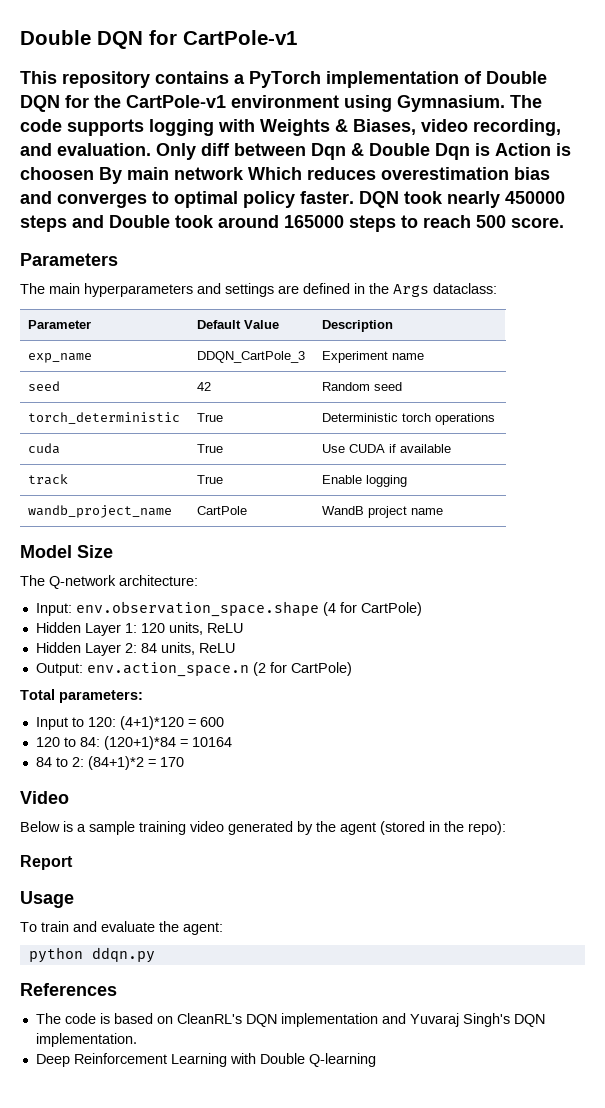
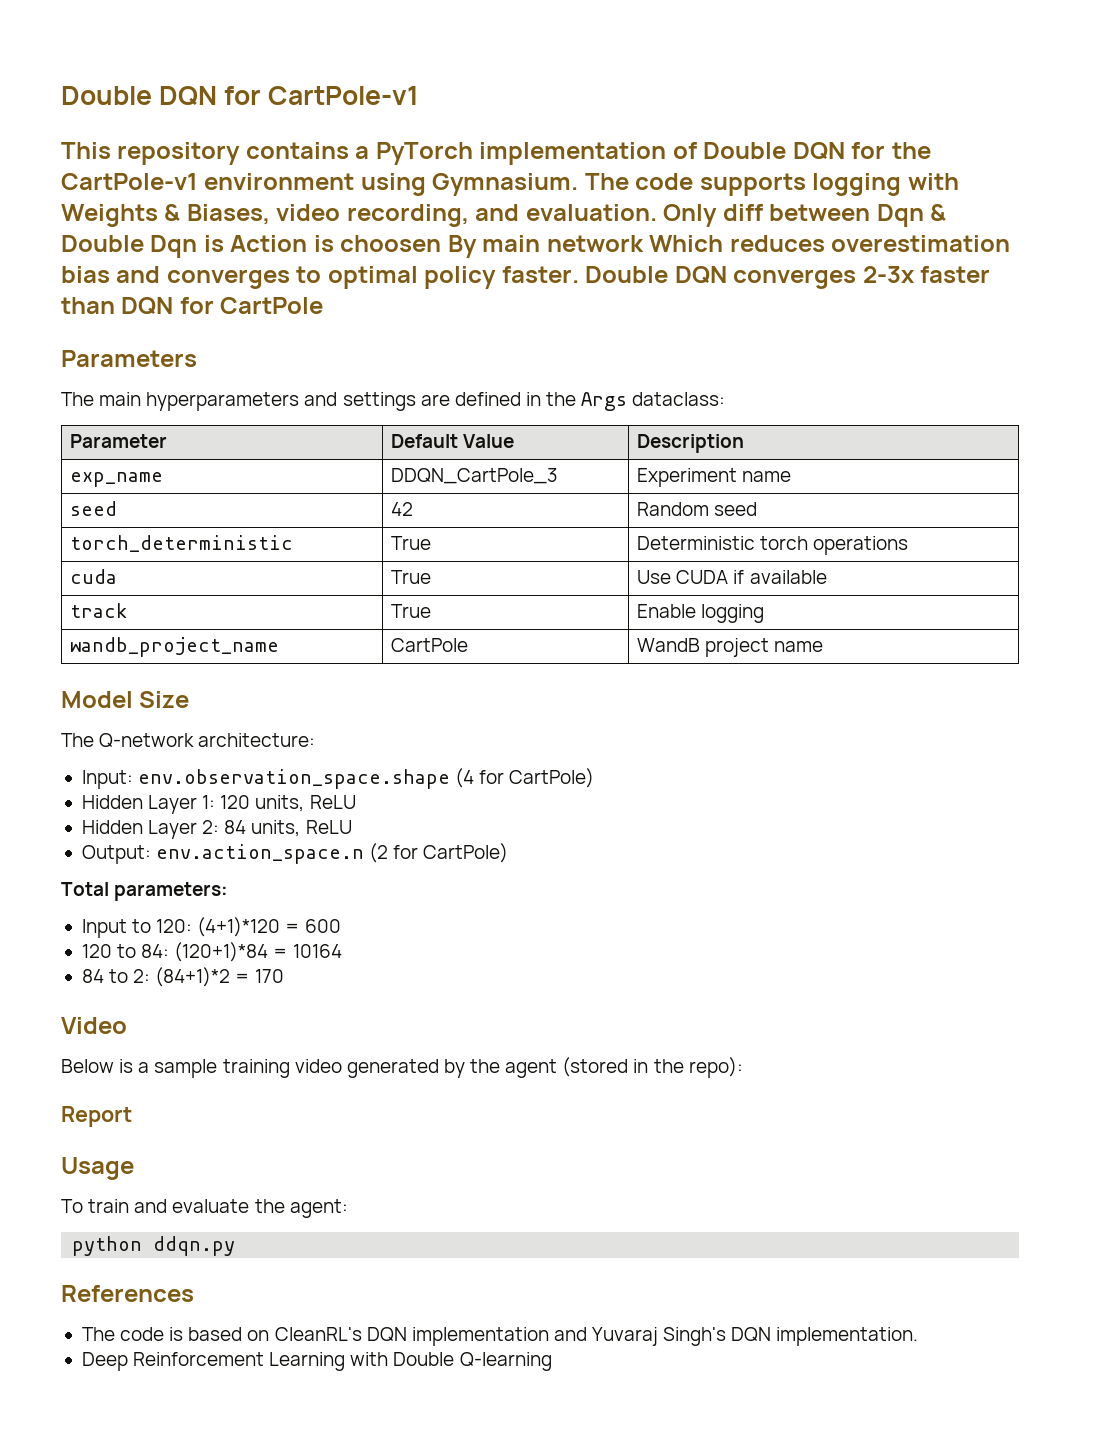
- DQN took nearly 450000 steps and Double took around 165000 steps to reach 500 score.
+ Double DQN converges 2-3x faster than DQN for CartPole

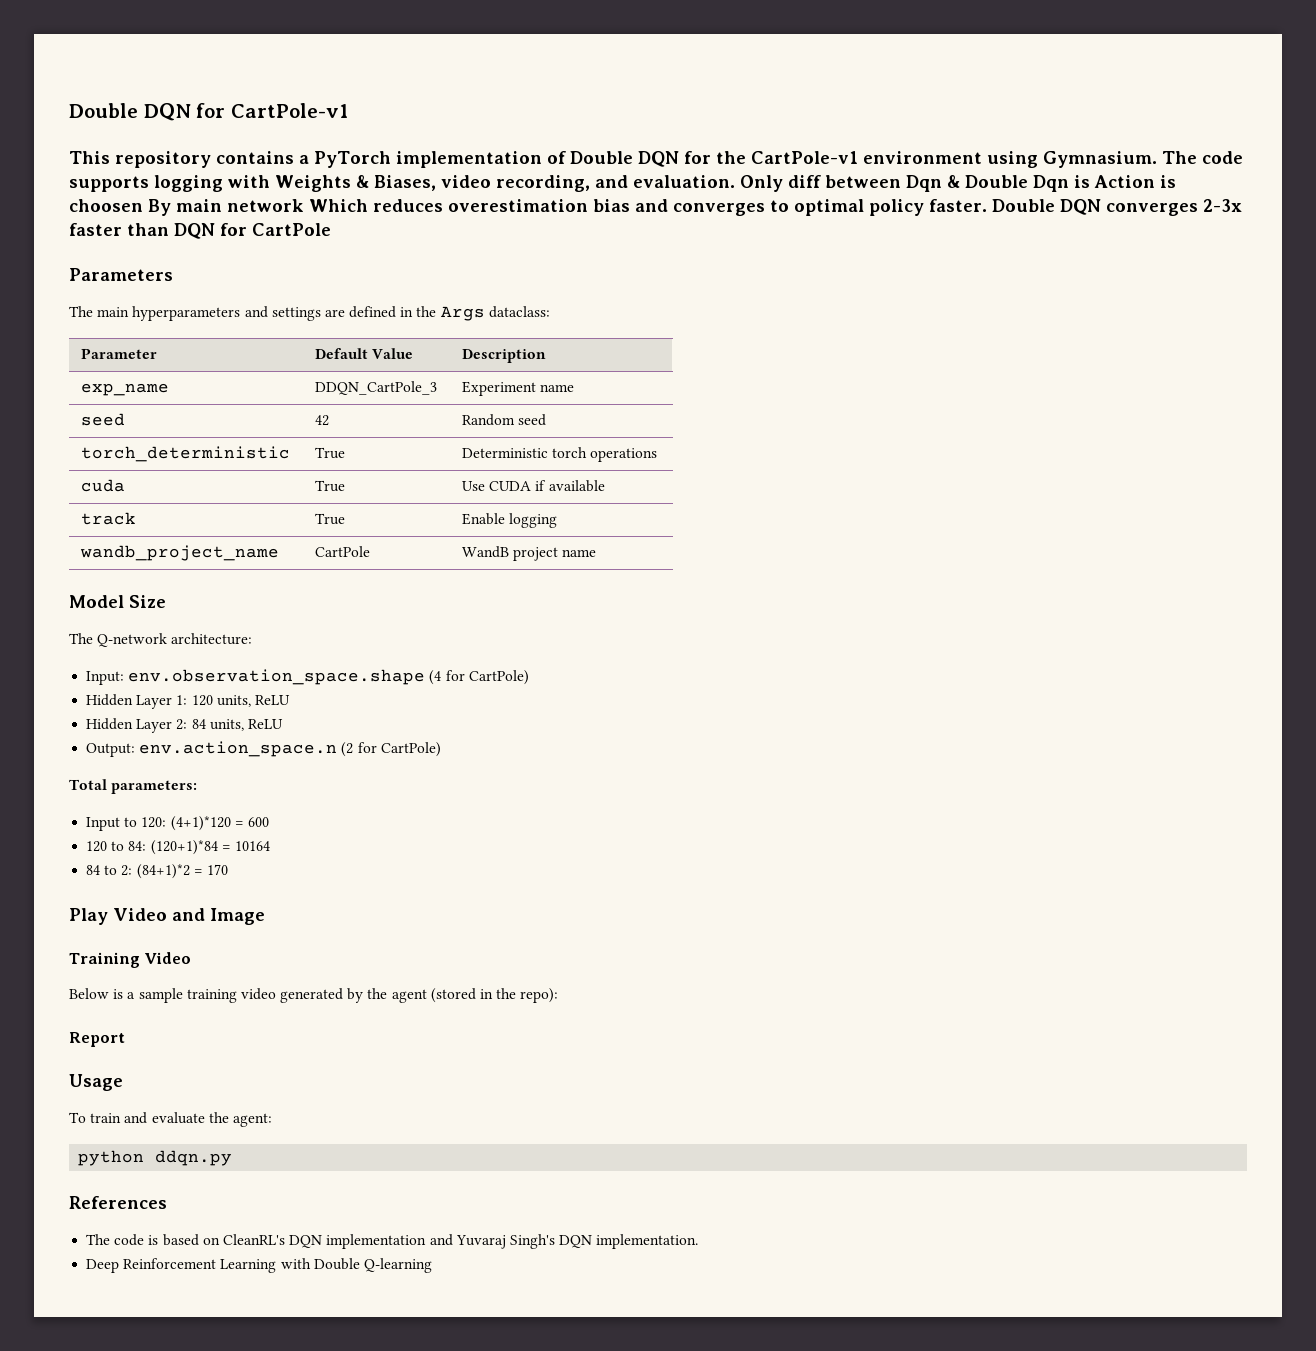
- Video
+ Play Video and Image
+ Training Video

